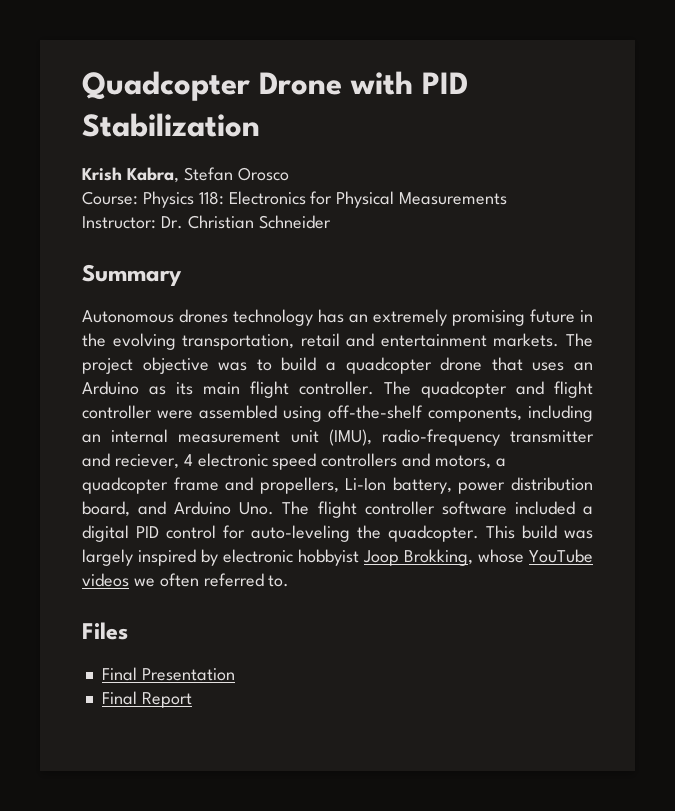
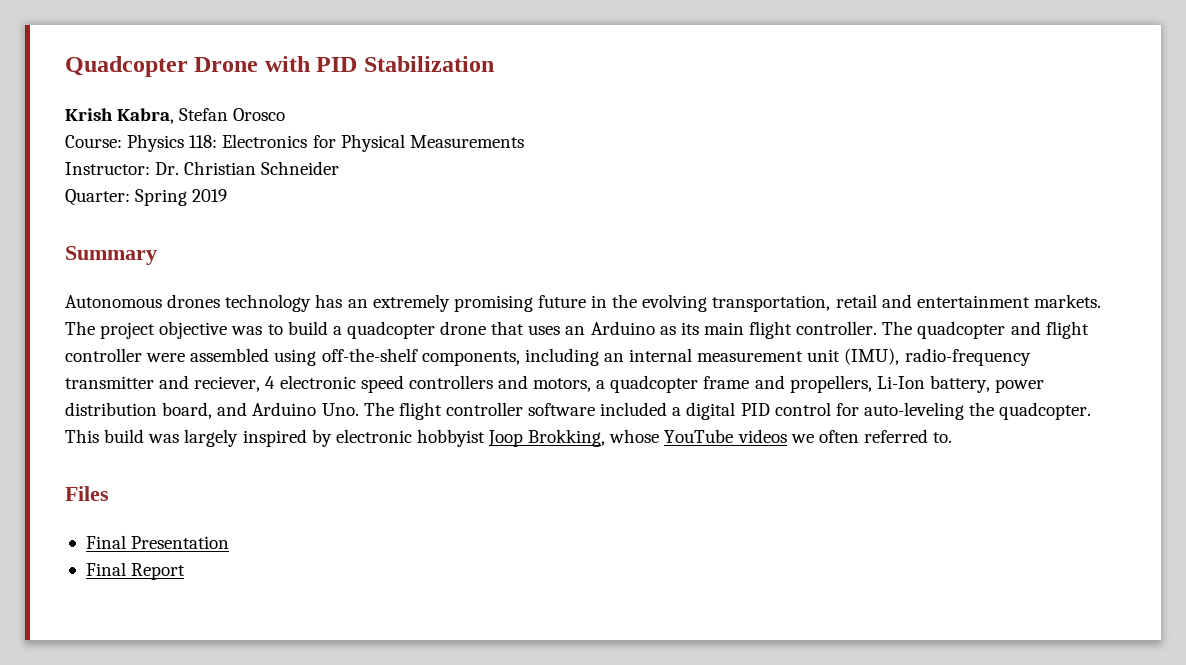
+ Quarter: Spring 2019

